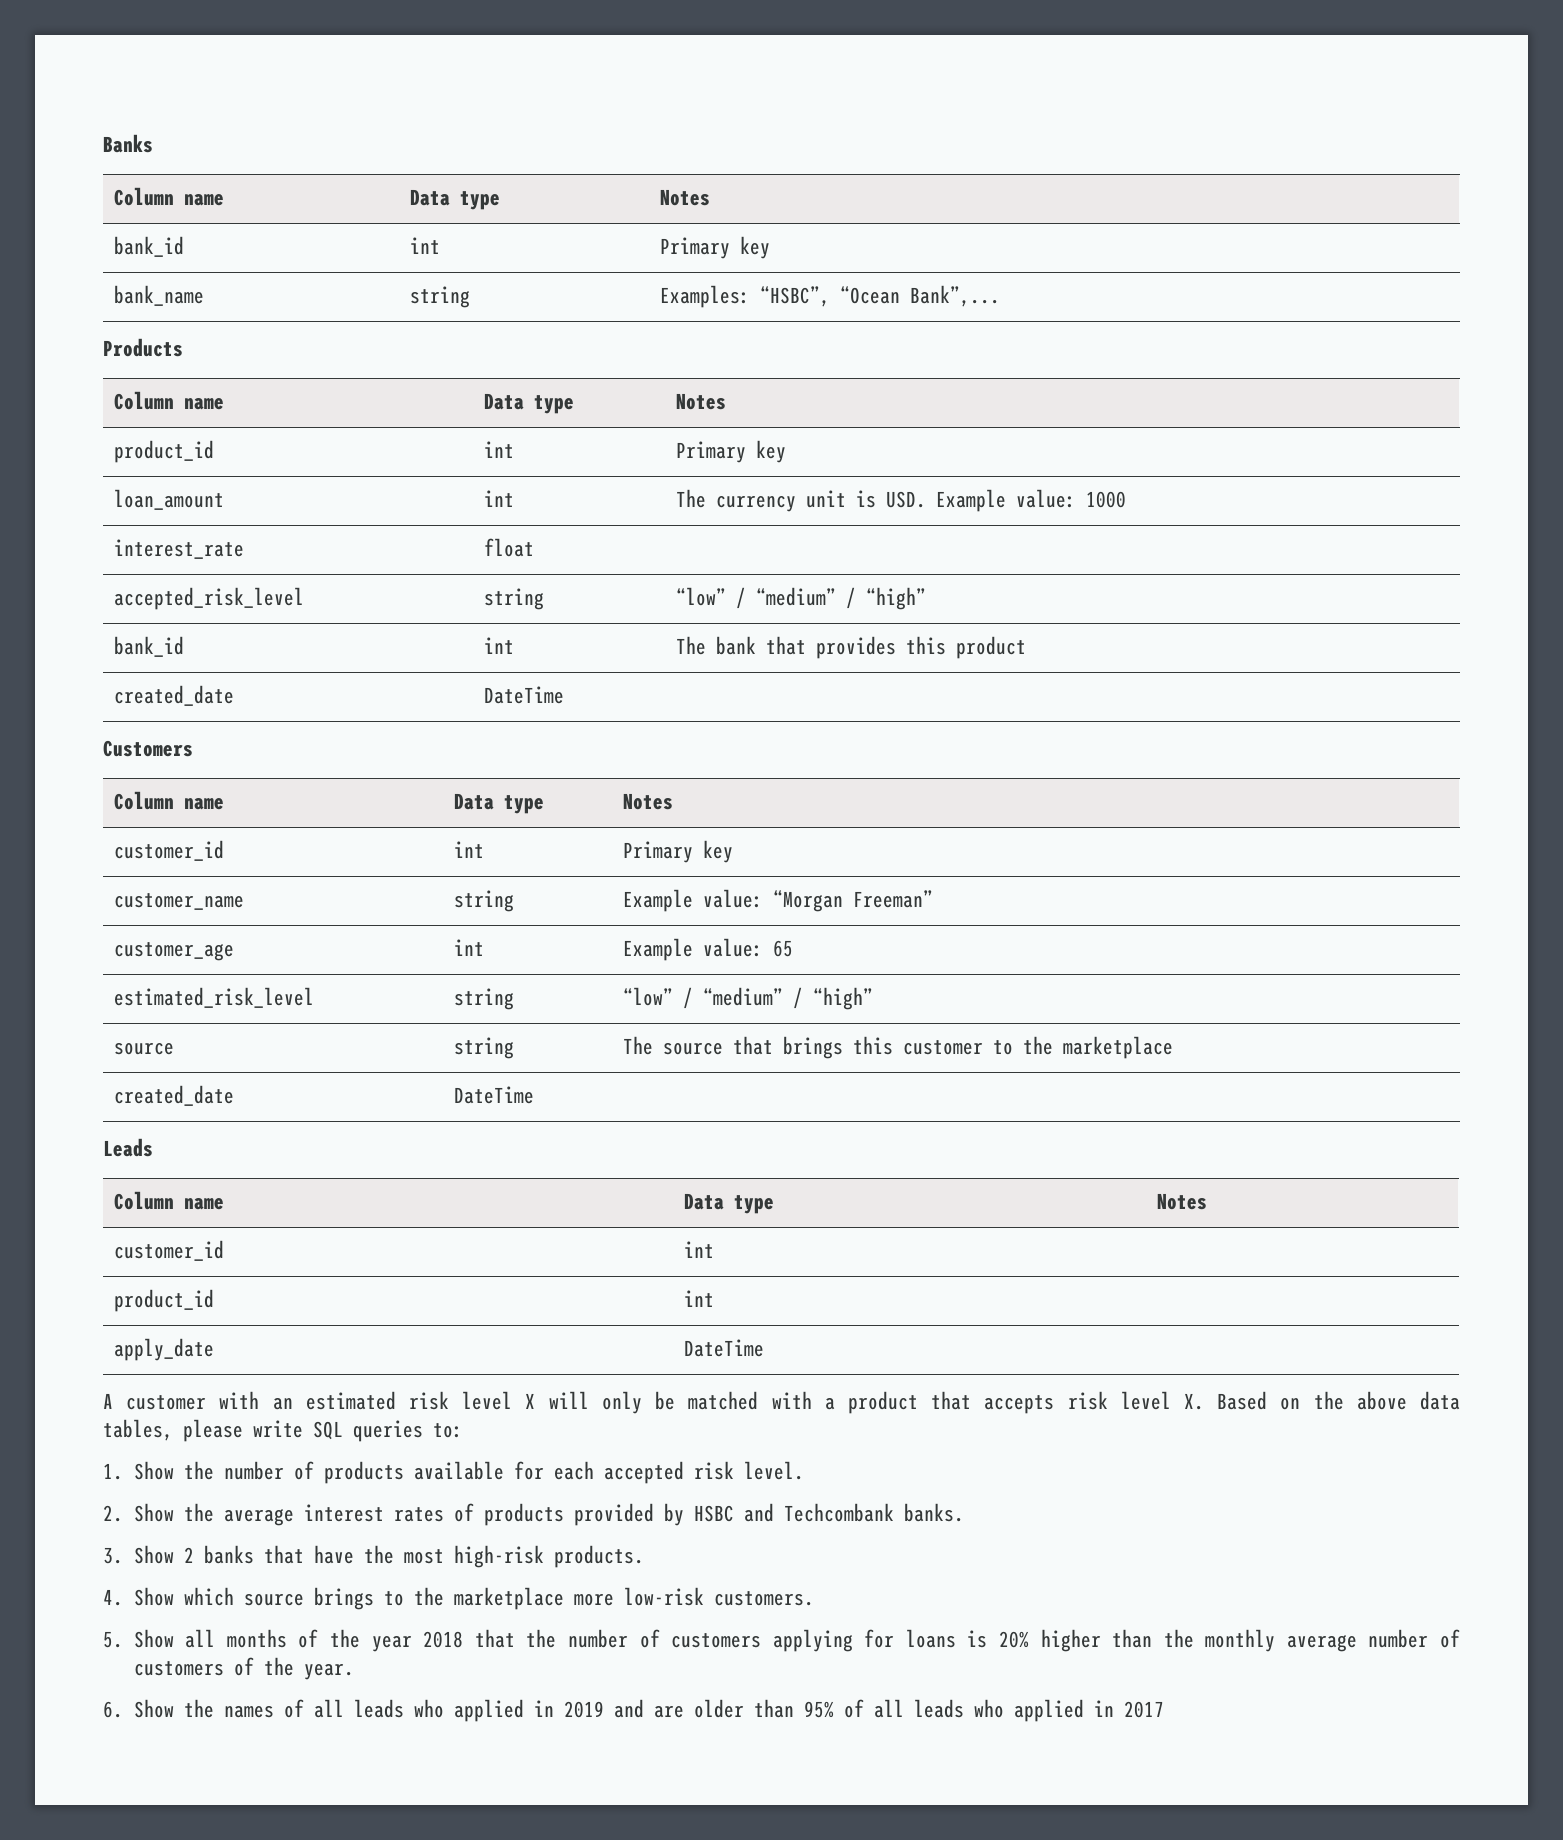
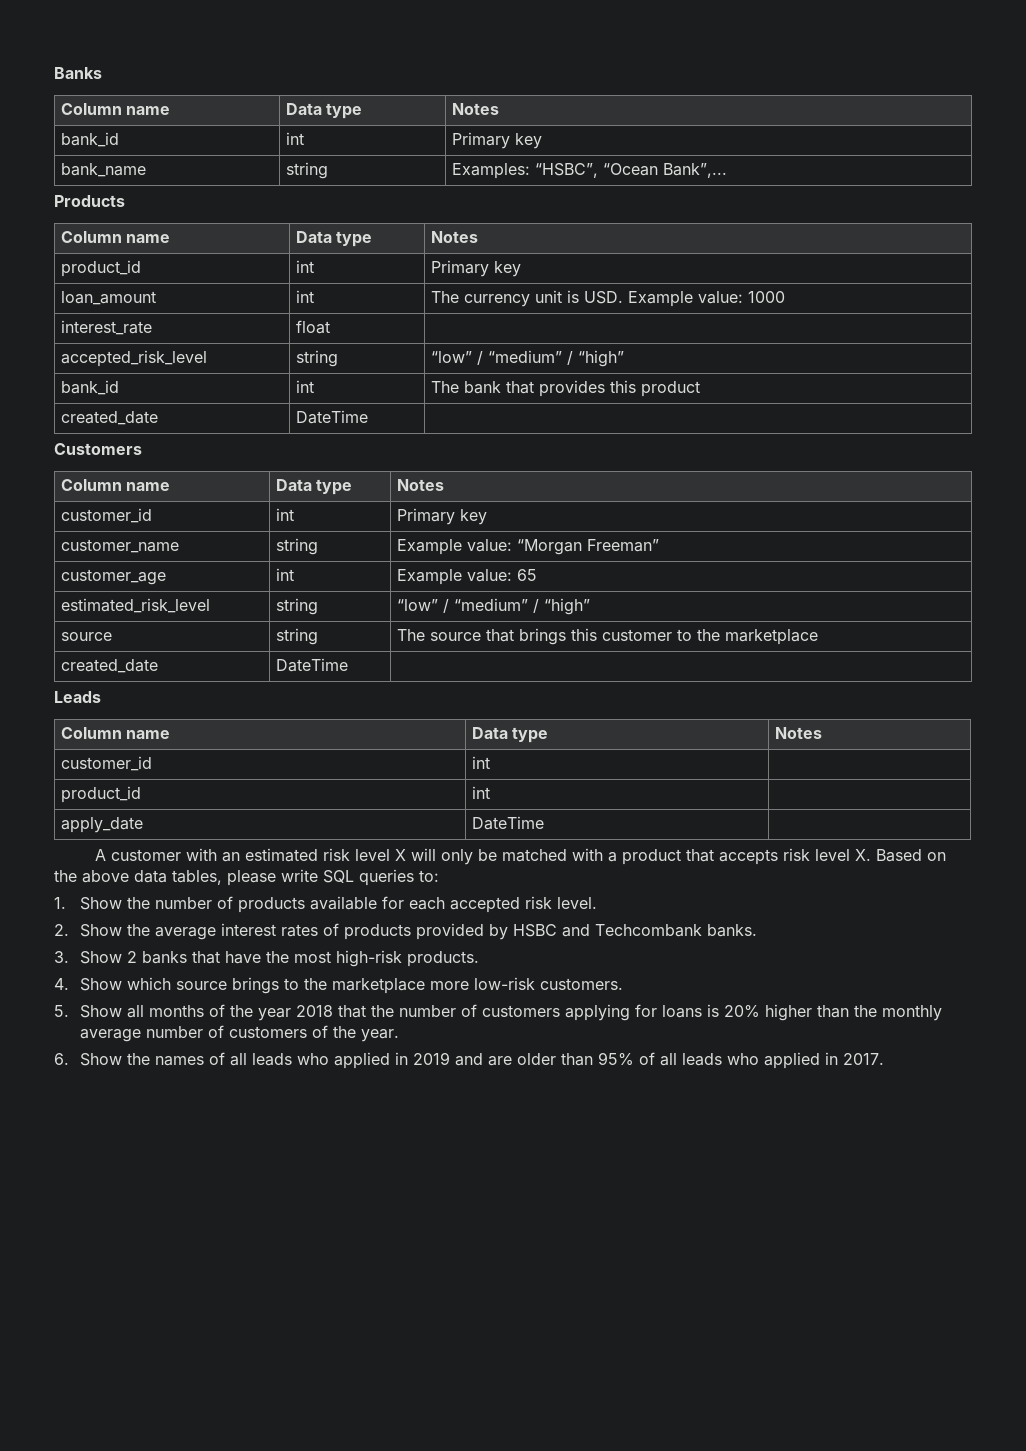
- 6. Show the names of all leads who applied in 2019 and are older than 95% of all leads who applied in 2017
+ 6. Show the names of all leads who applied in 2019 and are older than 95% of all leads who applied in 2017.

